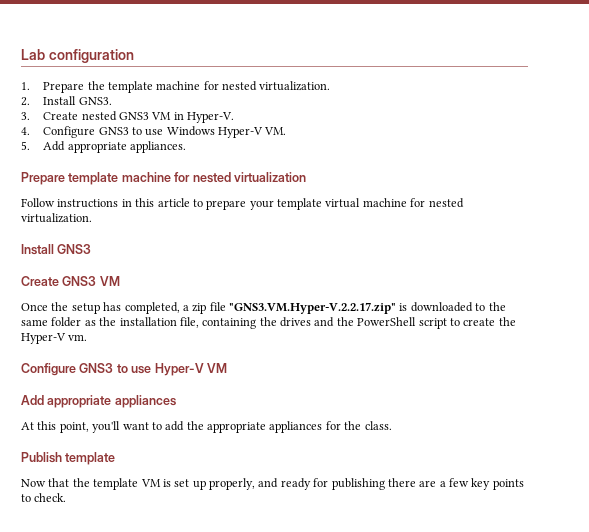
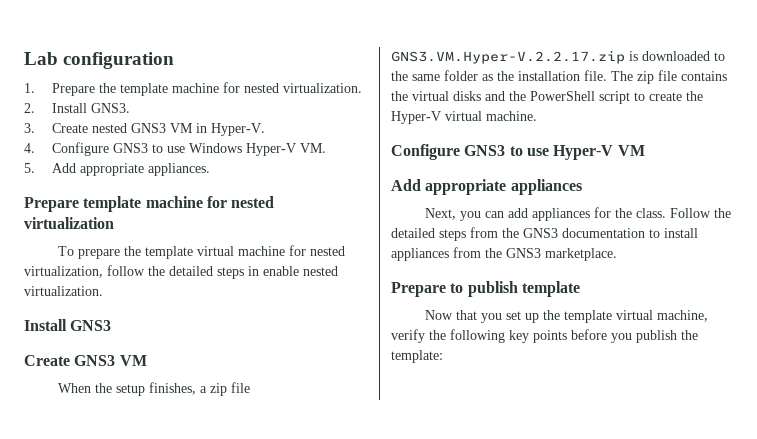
- Follow instructions in this article to prepare your template virtual machine for nested virtualization.
+ To prepare the template virtual machine for nested virtualization, follow the detailed steps in enable nested virtualization.
- Once the setup has completed, a zip file "GNS3.VM.Hyper-V.2.2.17.zip" is downloaded to the same folder as the installation file, containing the drives and the PowerShell script to create the Hyper-V vm.
+ When the setup finishes, a zip file GNS3.VM.Hyper-V.2.2.17.zip is downloaded to the same folder as the installation file. The zip file contains the virtual disks and the PowerShell script to create the Hyper-V virtual machine.
- At this point, you'll want to add the appropriate appliances for the class.
- Publish template
- Now that the template VM is set up properly, and ready for publishing there are a few key points to check.
+ Next, you can add appliances for the class. Follow the detailed steps from the GNS3 documentation to install appliances from the GNS3 marketplace.
+ Prepare to publish template
+ Now that you set up the template virtual machine, verify the following key points before you publish the template:

